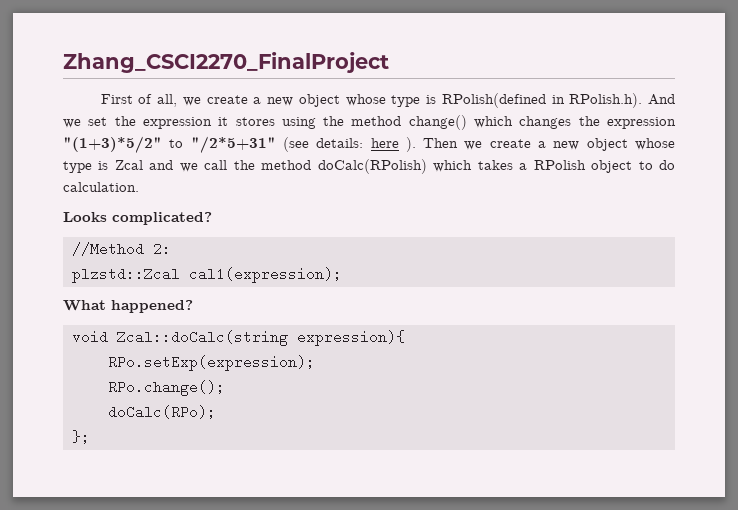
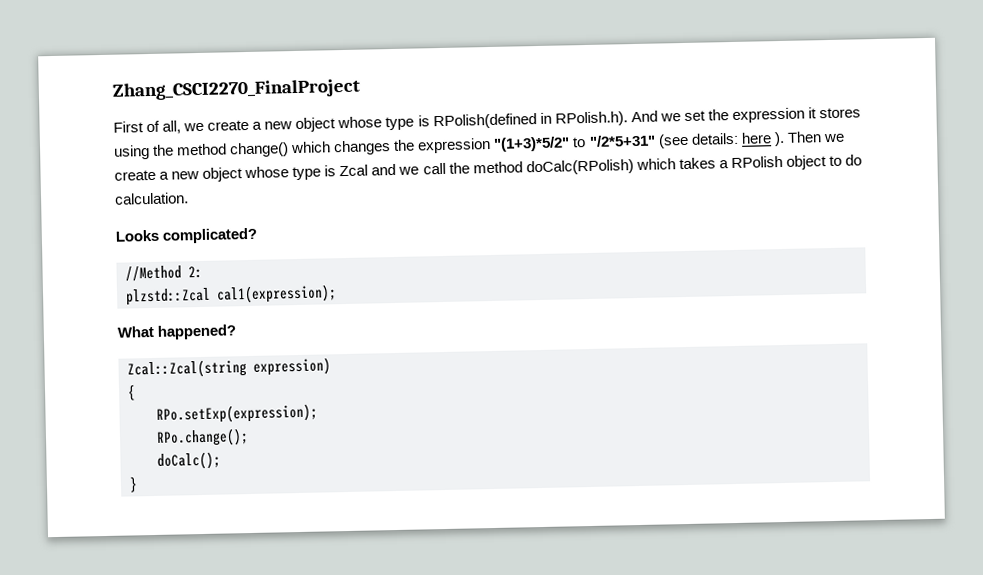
- void Zcal::doCalc(string expression){
+ Zcal::Zcal(string expression)
+ {
- doCalc(RPo);
- };
+ doCalc();
+ }

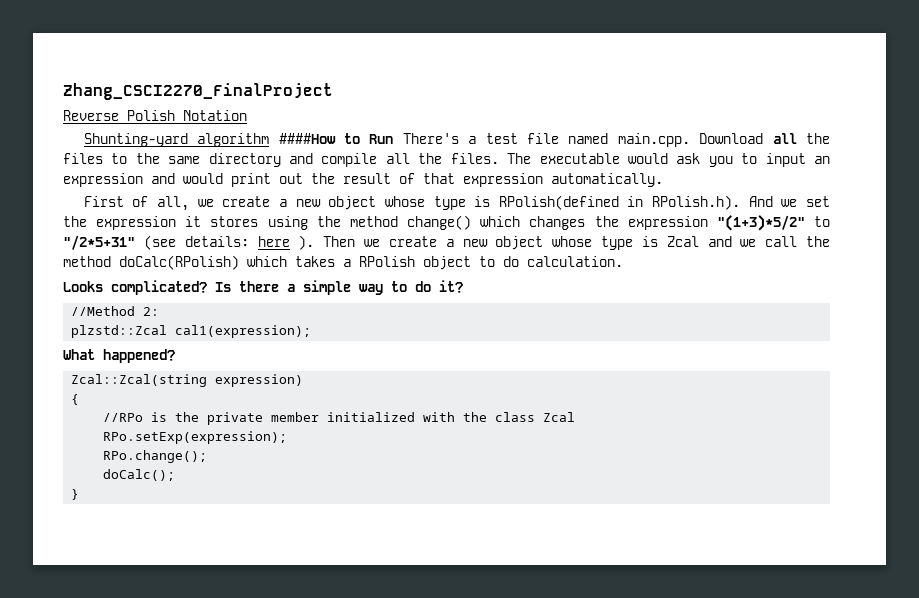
+ Reverse Polish Notation
+ Shunting-yard algorithm ####How to Run There's a test file named main.cpp. Download all the files to the same directory and compile all the files. The executable would ask you to input an expression and would print out the result of that expression automatically.
+ Is there a simple way to do it?
+ //RPo is the private member initialized with the class Zcal

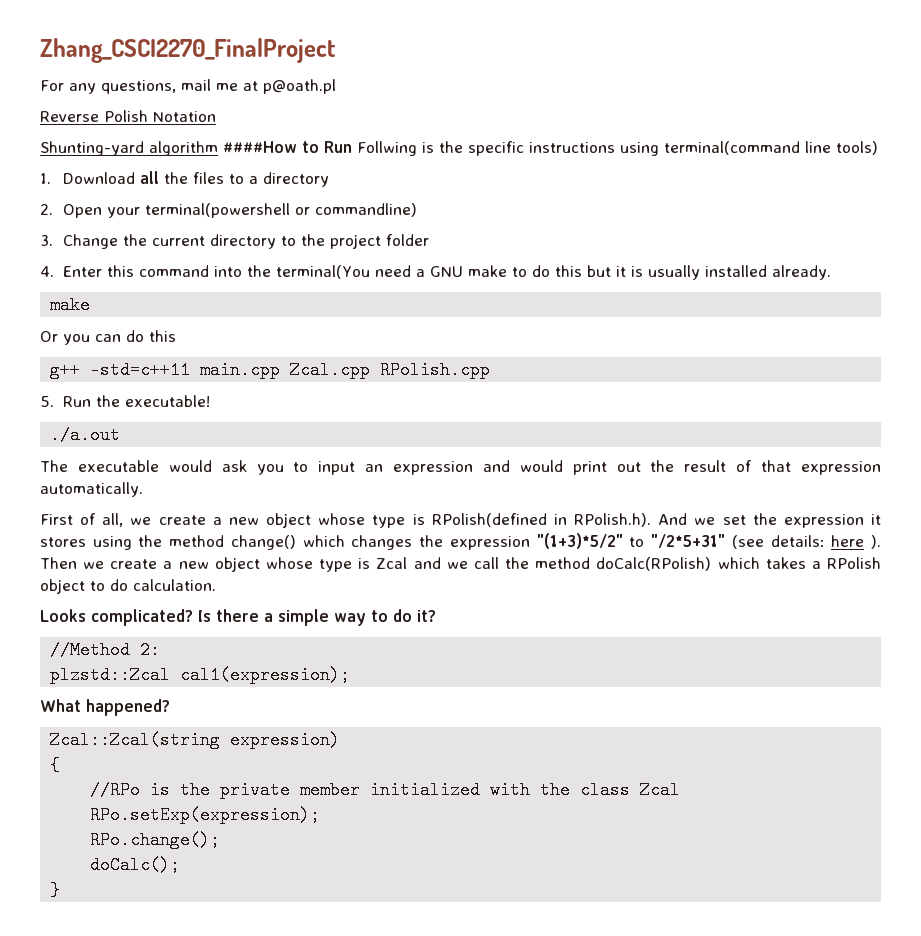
+ For any questions, mail me at p@oath.pl
- Shunting-yard algorithm ####How to Run There's a test file named main.cpp. Download all the files to the same directory and compile all the files. The executable would ask you to input an expression and would print out the result of that expression automatically.
+ Shunting-yard algorithm ####How to Run Follwing is the specific instructions using terminal(command line tools)
+ 1. Download all the files to a directory
+ 2. Open your terminal(powershell or commandline)
+ 3. Change the current directory to the project folder
+ 4. Enter this command into the terminal(You need a GNU make to do this but it is usually installed already.
+ make
+ Or you can do this
+ g++ -std=c++11 main.cpp Zcal.cpp RPolish.cpp
+ 5. Run the executable!
+ ./a.out
+ The executable would ask you to input an expression and would print out the result of that expression automatically.

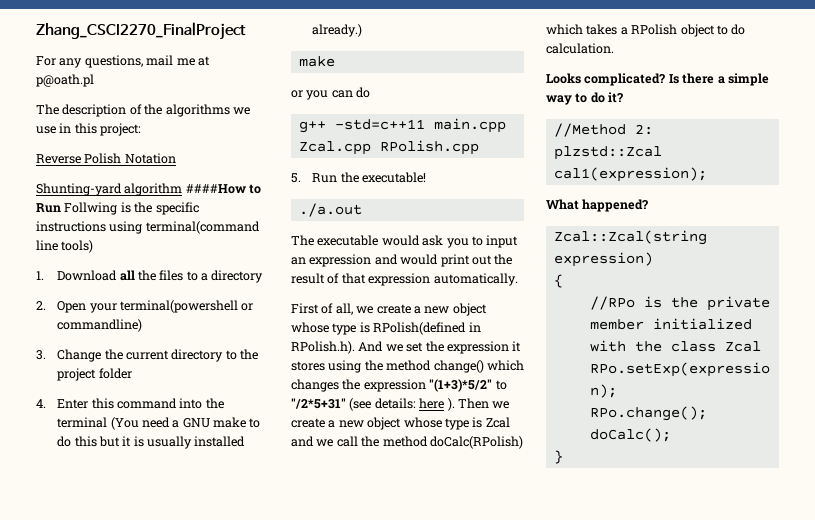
+ The description of the algorithms we use in this project:
- 4. Enter this command into the terminal(You need a GNU make to do this but it is usually installed already.
+ 4. Enter this command into the terminal (You need a GNU make to do this but it is usually installed already.)
- Or you can do this
+ or you can do

